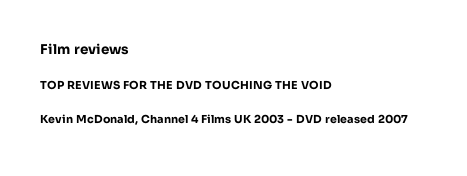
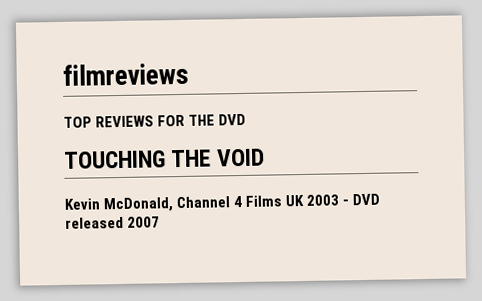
- Film reviews
+ filmreviews
- TOP REVIEWS FOR THE DVD TOUCHING THE VOID
+ TOP REVIEWS FOR THE DVD
+ TOUCHING THE VOID

